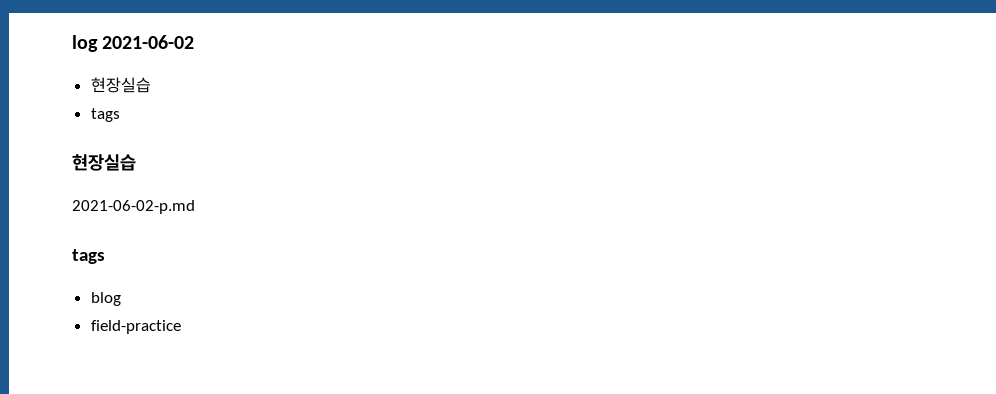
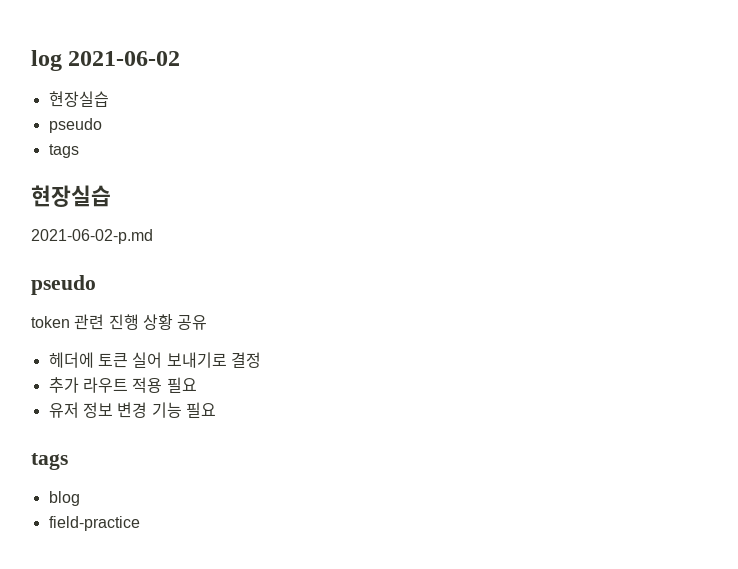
  log 2021-06-02
  현장실습
+ pseudo
  2021-06-02-p.md
+ pseudo
+ token 관련 진행 상황 공유
+ 헤더에 토큰 실어 보내기로 결정
+ 추가 라우트 적용 필요
+ 유저 정보 변경 기능 필요

